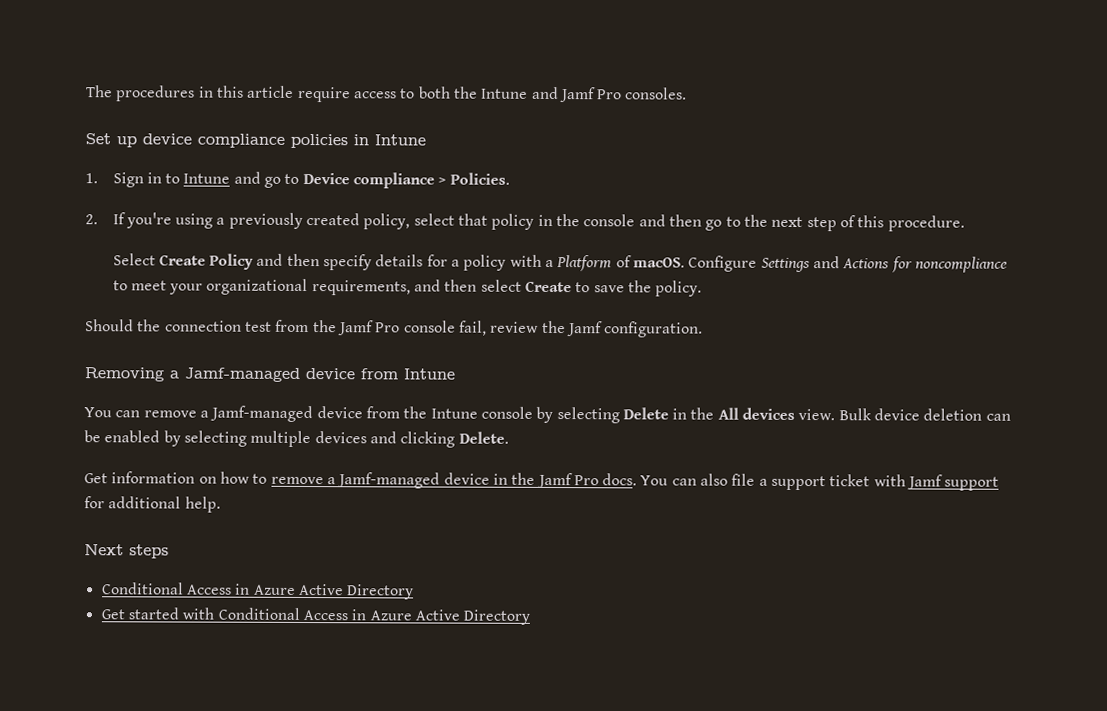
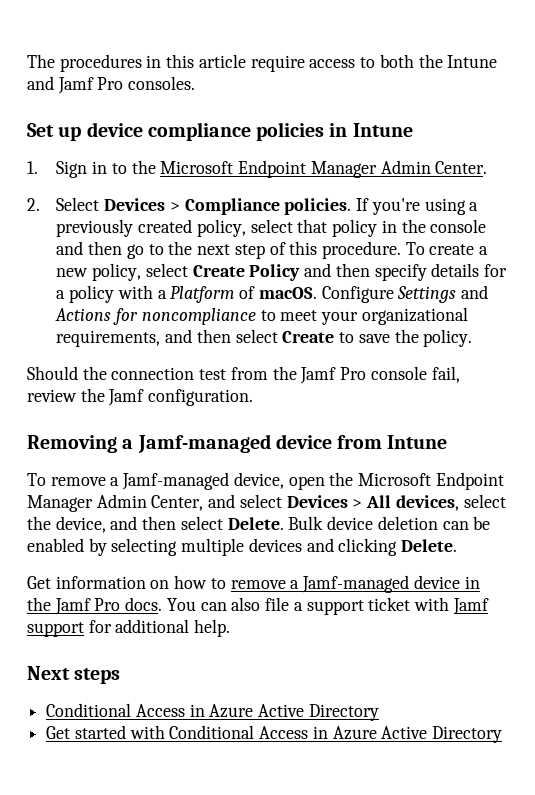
- 1. Sign in to Intune and go to Device compliance > Policies.
- 2. If you're using a previously created policy, select that policy in the console and then go to the next step of this procedure.
- Select Create Policy and then specify details for a policy with a Platform of macOS.
+ 1. Sign in to the Microsoft Endpoint Manager Admin Center.
+ 2. Select Devices > Compliance policies. If you're using a previously created policy, select that policy in the console and then go to the next step of this procedure. To create a new policy, select Create Policy and then specify details for a policy with a Platform of macOS.
- You can remove a Jamf-managed device from the Intune console by selecting Delete in the All devices view.
+ To remove a Jamf-managed device, open the Microsoft Endpoint Manager Admin Center, and select Devices > All devices, select the device, and then select Delete.

